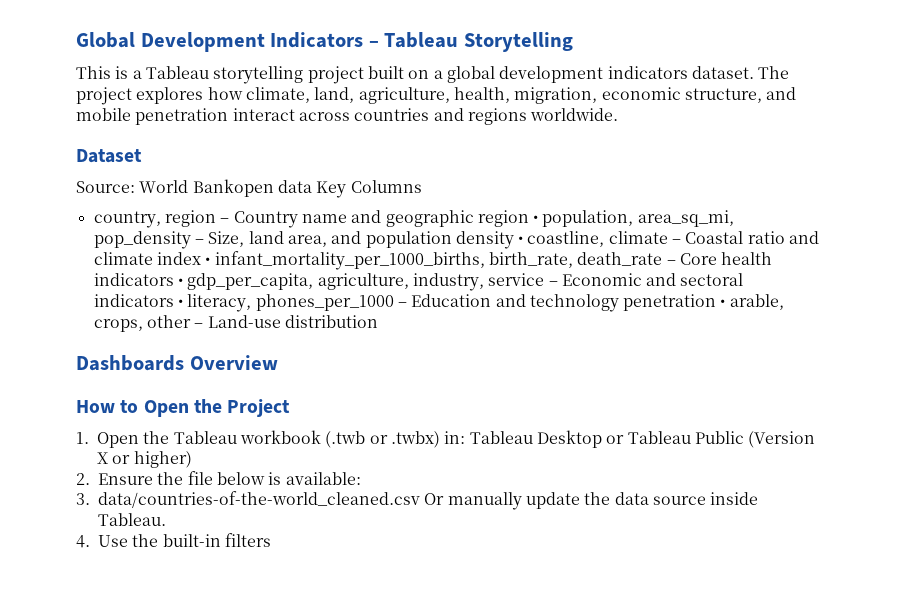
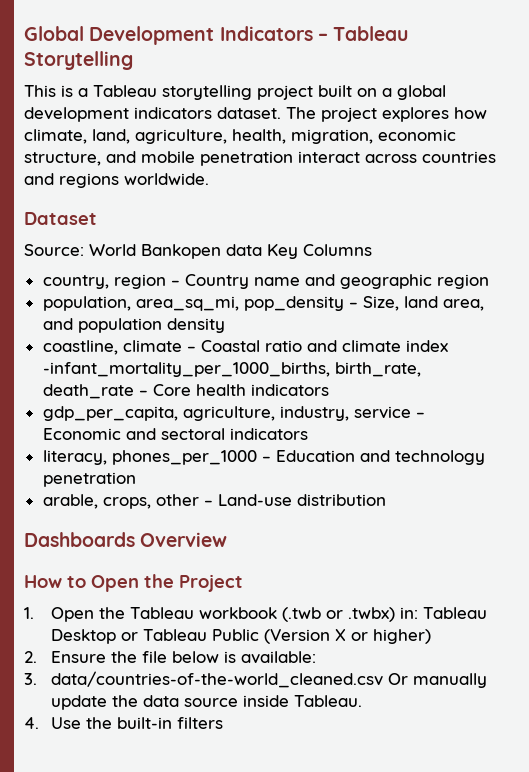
- country, region – Country name and geographic region • population, area_sq_mi, pop_density – Size, land area, and population density • coastline, climate – Coastal ratio and climate index • infant_mortality_per_1000_births, birth_rate, death_rate – Core health indicators • gdp_per_capita, agriculture, industry, service – Economic and sectoral indicators • literacy, phones_per_1000 – Education and technology penetration • arable, crops, other – Land-use distribution
+ country, region – Country name and geographic region
+ population, area_sq_mi, pop_density – Size, land area, and population density
+ coastline, climate – Coastal ratio and climate index -infant_mortality_per_1000_births, birth_rate, death_rate – Core health indicators
+ gdp_per_capita, agriculture, industry, service – Economic and sectoral indicators
+ literacy, phones_per_1000 – Education and technology penetration
+ arable, crops, other – Land-use distribution

